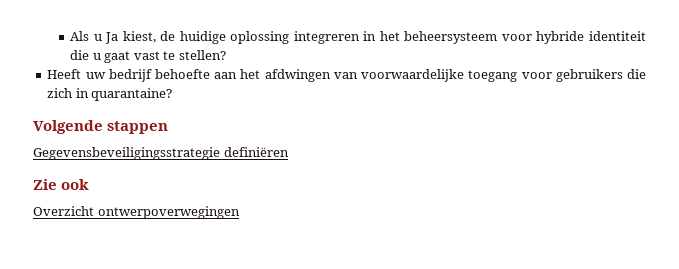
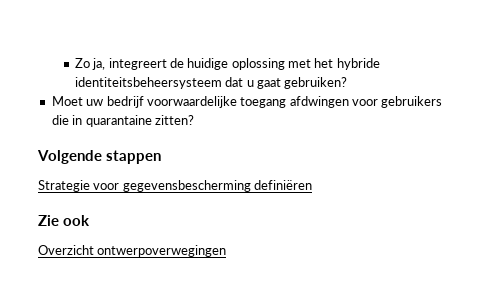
- Als u Ja kiest, de huidige oplossing integreren in het beheersysteem voor hybride identiteit die u gaat vast te stellen?
- Heeft uw bedrijf behoefte aan het afdwingen van voorwaardelijke toegang voor gebruikers die zich in quarantaine?
+ Zo ja, integreert de huidige oplossing met het hybride identiteitsbeheersysteem dat u gaat gebruiken?
+ Moet uw bedrijf voorwaardelijke toegang afdwingen voor gebruikers die in quarantaine zitten?
- Gegevensbeveiligingsstrategie definiëren
+ Strategie voor gegevensbescherming definiëren

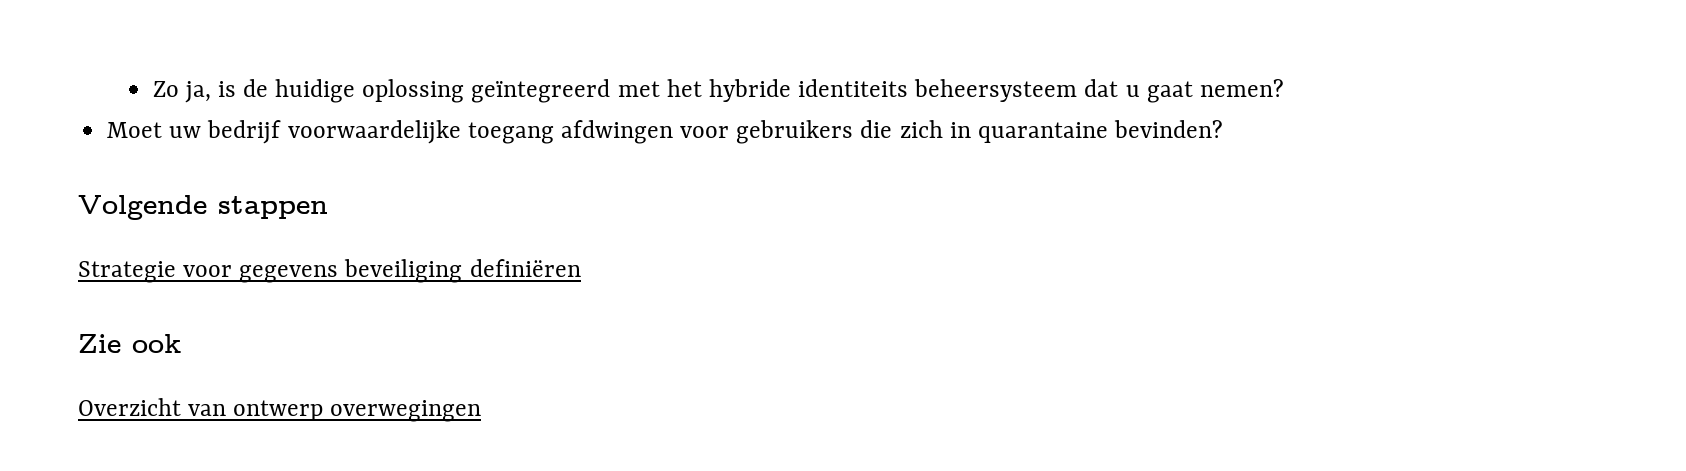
- Zo ja, integreert de huidige oplossing met het hybride identiteitsbeheersysteem dat u gaat gebruiken?
+ Zo ja, is de huidige oplossing geïntegreerd met het hybride identiteits beheersysteem dat u gaat nemen?
- Moet uw bedrijf voorwaardelijke toegang afdwingen voor gebruikers die in quarantaine zitten?
+ Moet uw bedrijf voorwaardelijke toegang afdwingen voor gebruikers die zich in quarantaine bevinden?
- Strategie voor gegevensbescherming definiëren
+ Strategie voor gegevens beveiliging definiëren
- Overzicht ontwerpoverwegingen
+ Overzicht van ontwerp overwegingen

